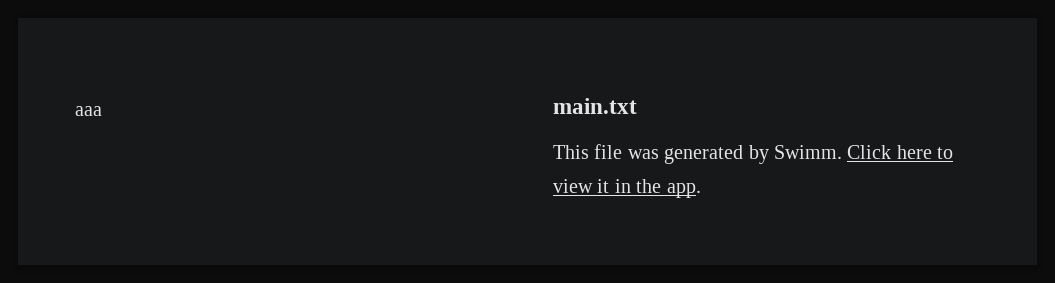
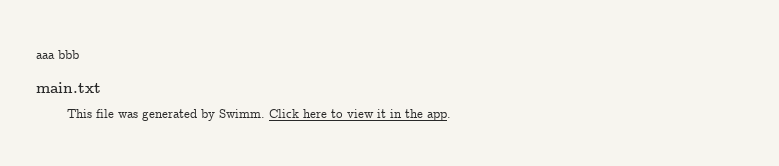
- aaa
+ aaa bbb

